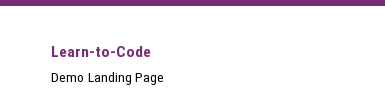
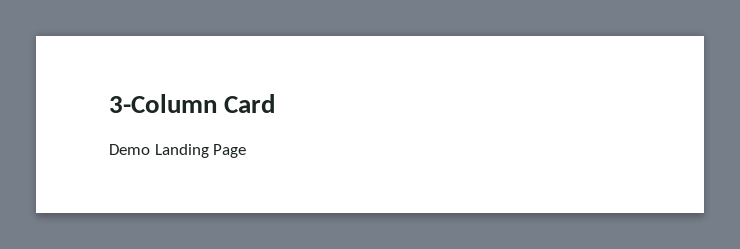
- Learn-to-Code
+ 3-Column Card

